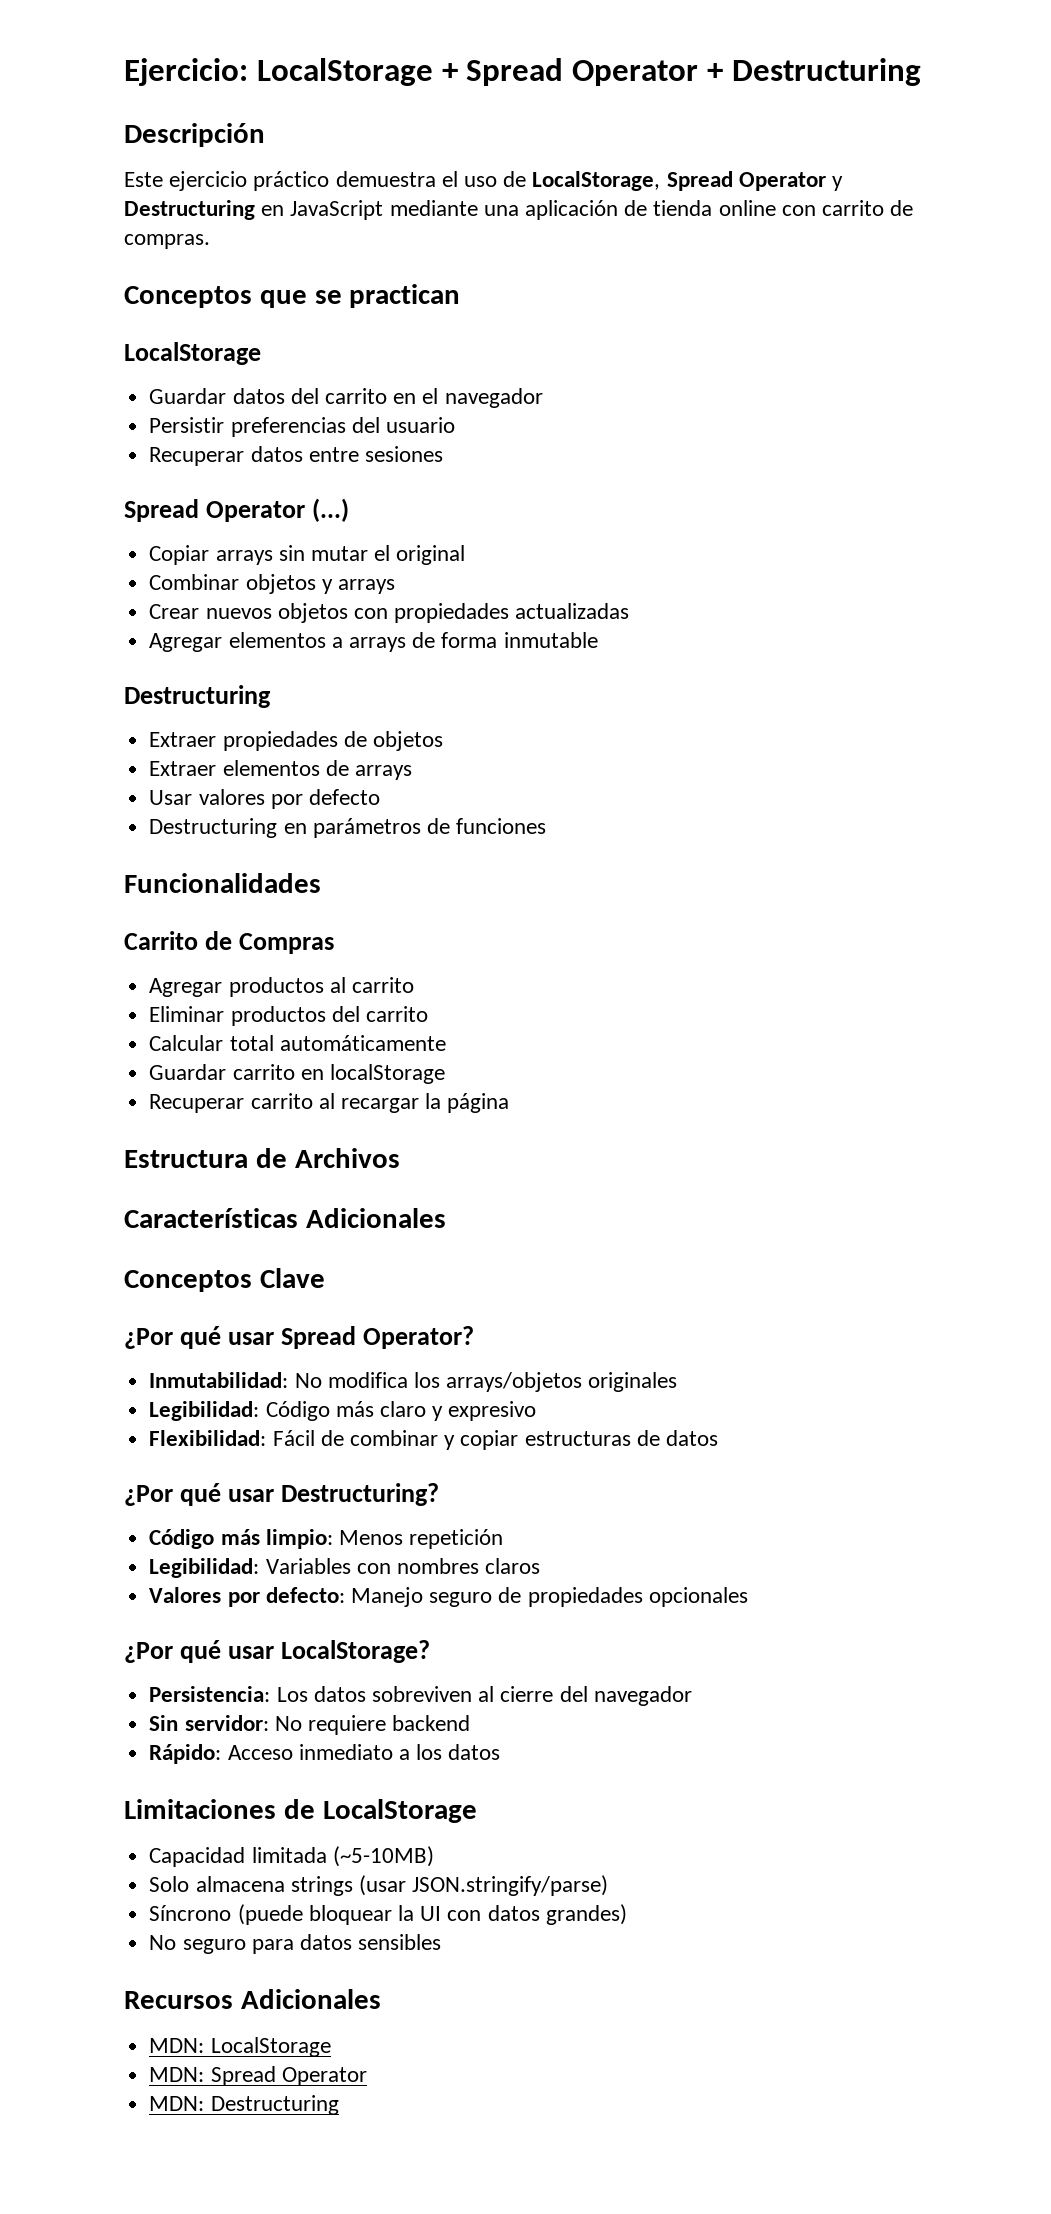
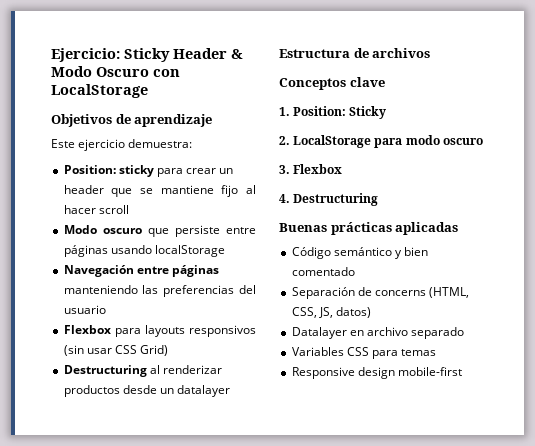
- Ejercicio: LocalStorage + Spread Operator + Destructuring
- Descripción
- Este ejercicio práctico demuestra el uso de LocalStorage, Spread Operator y Destructuring en JavaScript mediante una aplicación de tienda online con carrito de compras.
- Conceptos que se practican
- LocalStorage
- Guardar datos del carrito en el navegador
- Persistir preferencias del usuario
- Recuperar datos entre sesiones
- Spread Operator (...)
- Copiar arrays sin mutar el original
- Combinar objetos y arrays
- Crear nuevos objetos con propiedades actualizadas
- Agregar elementos a arrays de forma inmutable
- Destructuring
- Extraer propiedades de objetos
- Extraer elementos de arrays
- Usar valores por defecto
- Destructuring en parámetros de funciones
- Funcionalidades
- Carrito de Compras
- Agregar productos al carrito
- Eliminar productos del carrito
- Calcular total automáticamente
- Guardar carrito en localStorage
- Recuperar carrito al recargar la página
- Estructura de Archivos
- Características Adicionales
- Conceptos Clave
- ¿Por qué usar Spread Operator?
- Inmutabilidad: No modifica los arrays/objetos originales
- Legibilidad: Código más claro y expresivo
- Flexibilidad: Fácil de combinar y copiar estructuras de datos
- ¿Por qué usar Destructuring?
- Código más limpio: Menos repetición
- Legibilidad: Variables con nombres claros
- Valores por defecto: Manejo seguro de propiedades opcionales
- ¿Por qué usar LocalStorage?
- Persistencia: Los datos sobreviven al cierre del navegador
- Sin servidor: No requiere backend
- Rápido: Acceso inmediato a los datos
- Limitaciones de LocalStorage
- Capacidad limitada (~5-10MB)
- Solo almacena strings (usar JSON.stringify/parse)
- Síncrono (puede bloquear la UI con datos grandes)
- No seguro para datos sensibles
- Recursos Adicionales
- MDN: LocalStorage
- MDN: Spread Operator
- MDN: Destructuring
+ Ejercicio: Sticky Header & Modo Oscuro con LocalStorage
+ Objetivos de aprendizaje
+ Este ejercicio demuestra:
+ Position: sticky para crear un header que se mantiene fijo al hacer scroll
+ Modo oscuro que persiste entre páginas usando localStorage
+ Navegación entre páginas manteniendo las preferencias del usuario
+ Flexbox para layouts responsivos (sin usar CSS Grid)
+ Destructuring al renderizar productos desde un datalayer
+ Estructura de archivos
+ Conceptos clave
+ 1. Position: Sticky
+ 2. LocalStorage para modo oscuro
+ 3. Flexbox
+ 4. Destructuring
+ Buenas prácticas aplicadas
+ Código semántico y bien comentado
+ Separación de concerns (HTML, CSS, JS, datos)
+ Datalayer en archivo separado
+ Variables CSS para temas
+ Responsive design mobile-first

